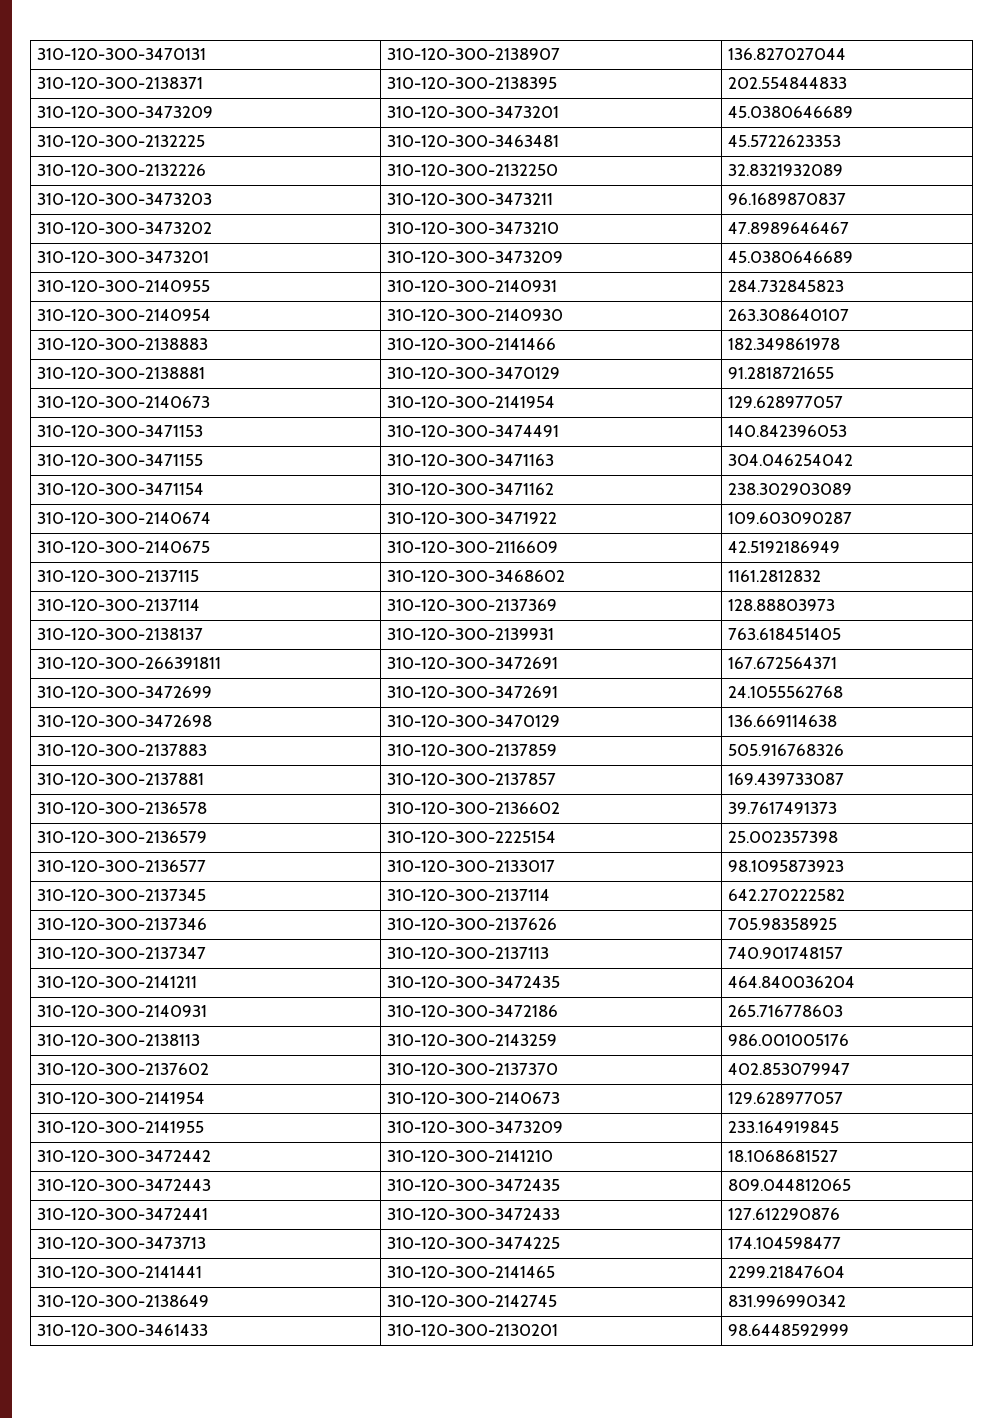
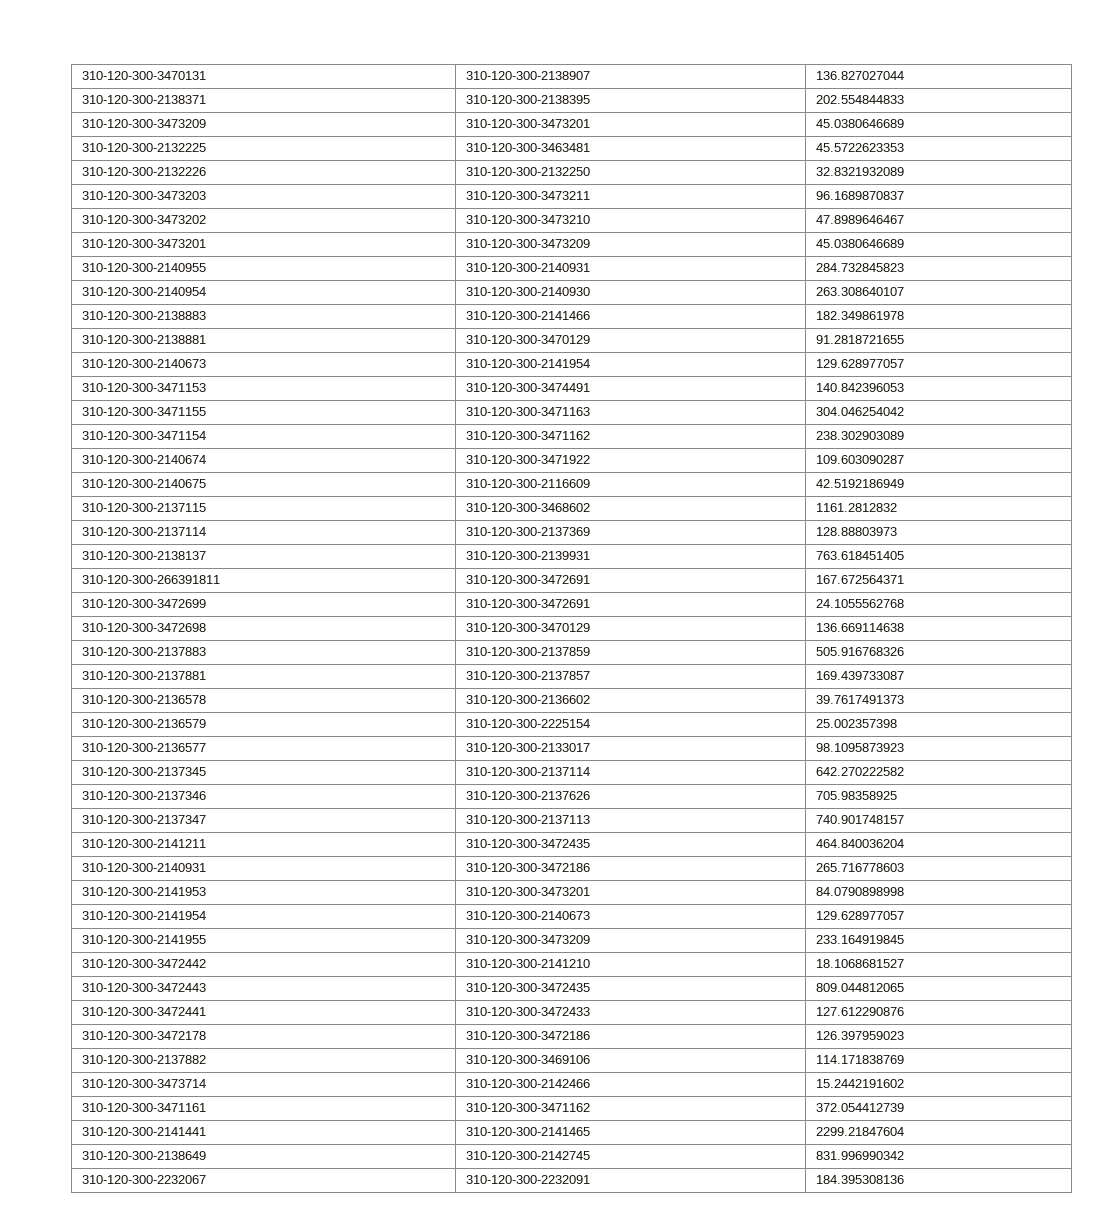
- 310-120-300-2138113 | 310-120-300-2143259 | 986.001005176
- 310-120-300-2137602 | 310-120-300-2137370 | 402.853079947
+ 310-120-300-2141953 | 310-120-300-3473201 | 84.0790898998
- 310-120-300-3473713 | 310-120-300-3474225 | 174.104598477
+ 310-120-300-3472178 | 310-120-300-3472186 | 126.397959023
+ 310-120-300-2137882 | 310-120-300-3469106 | 114.171838769
+ 310-120-300-3473714 | 310-120-300-2142466 | 15.2442191602
+ 310-120-300-3471161 | 310-120-300-3471162 | 372.054412739
- 310-120-300-3461433 | 310-120-300-2130201 | 98.6448592999
+ 310-120-300-2232067 | 310-120-300-2232091 | 184.395308136

